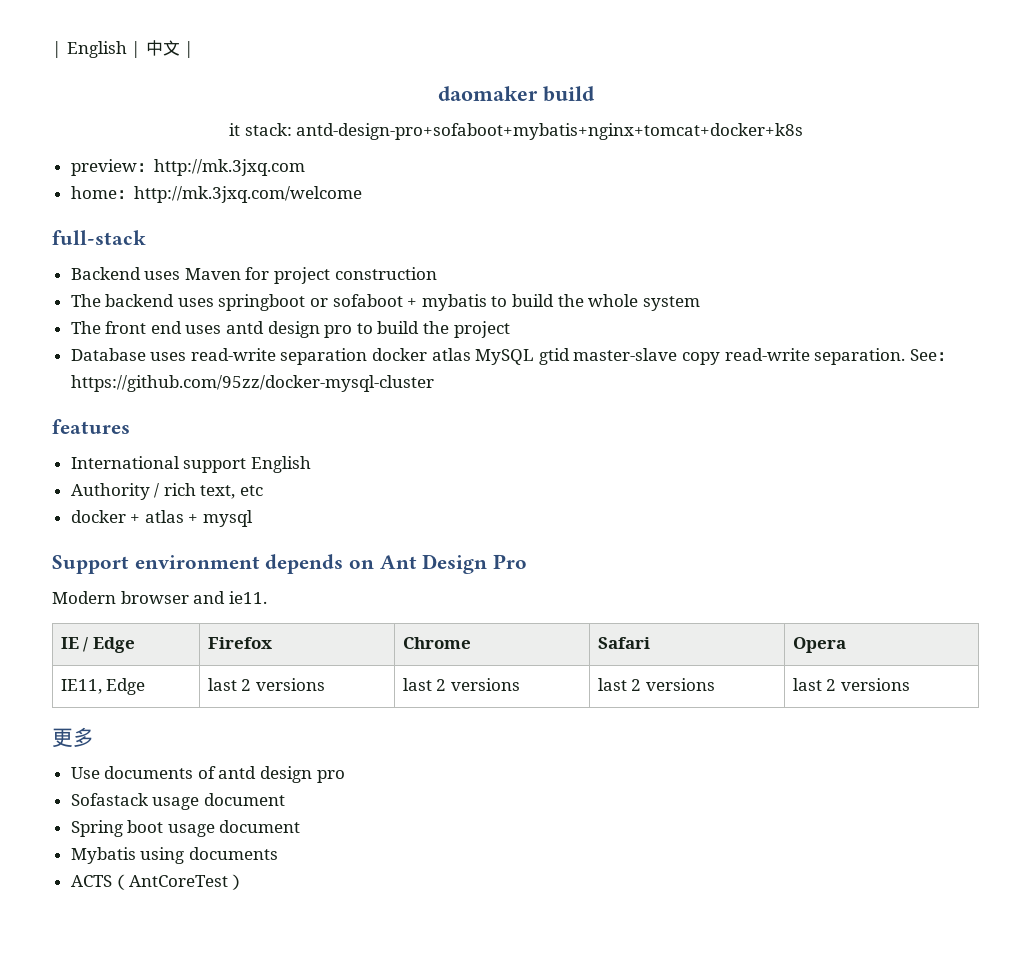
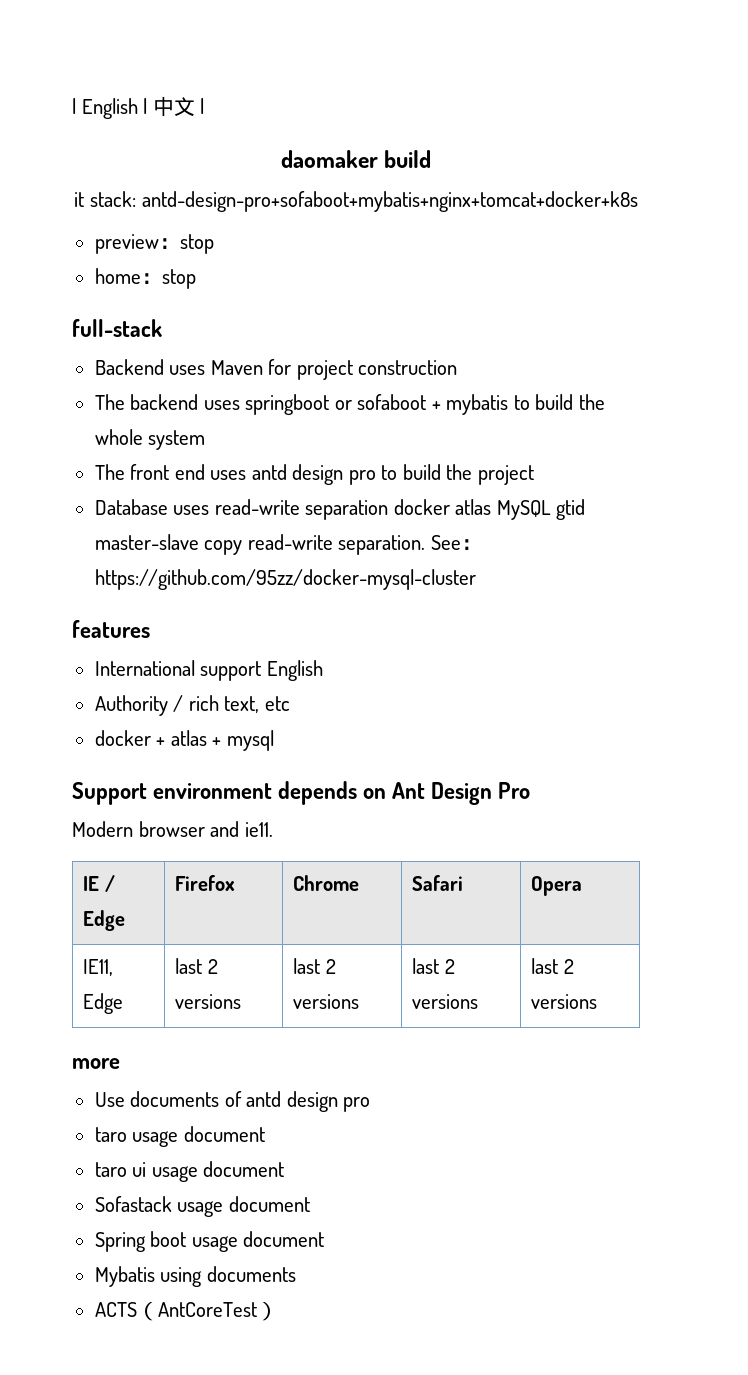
- preview：http://mk.3jxq.com
+ preview：stop
- home：http://mk.3jxq.com/welcome
+ home：stop
- 更多
+ more
+ taro usage document
+ taro ui usage document

